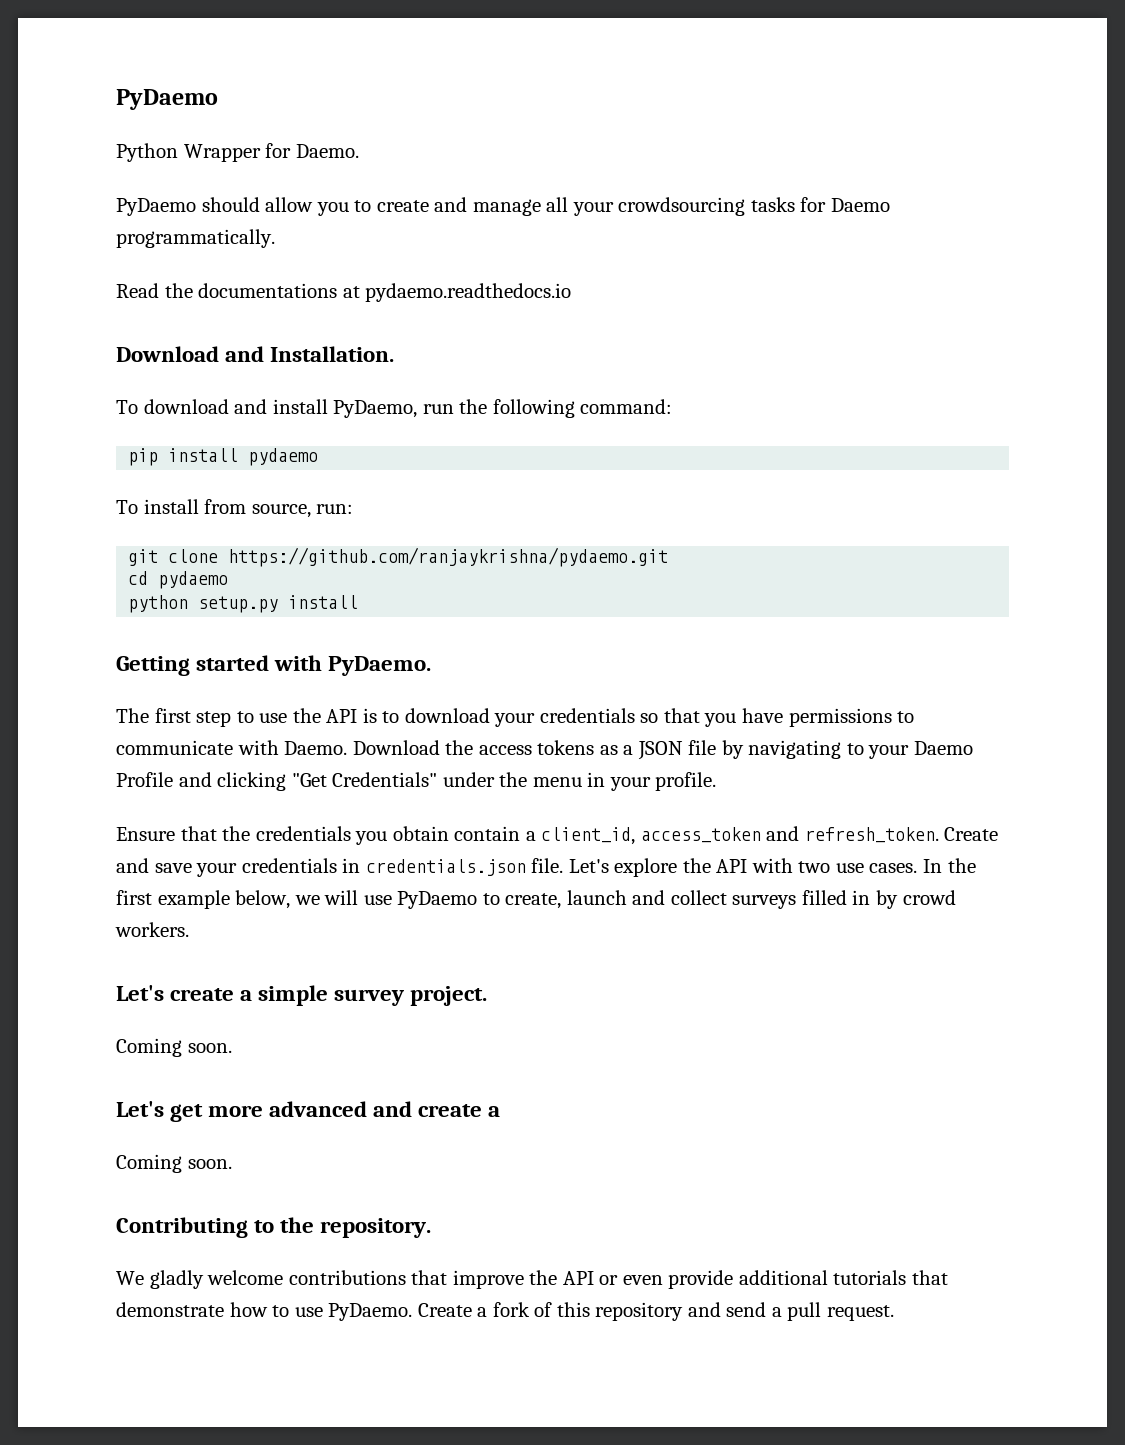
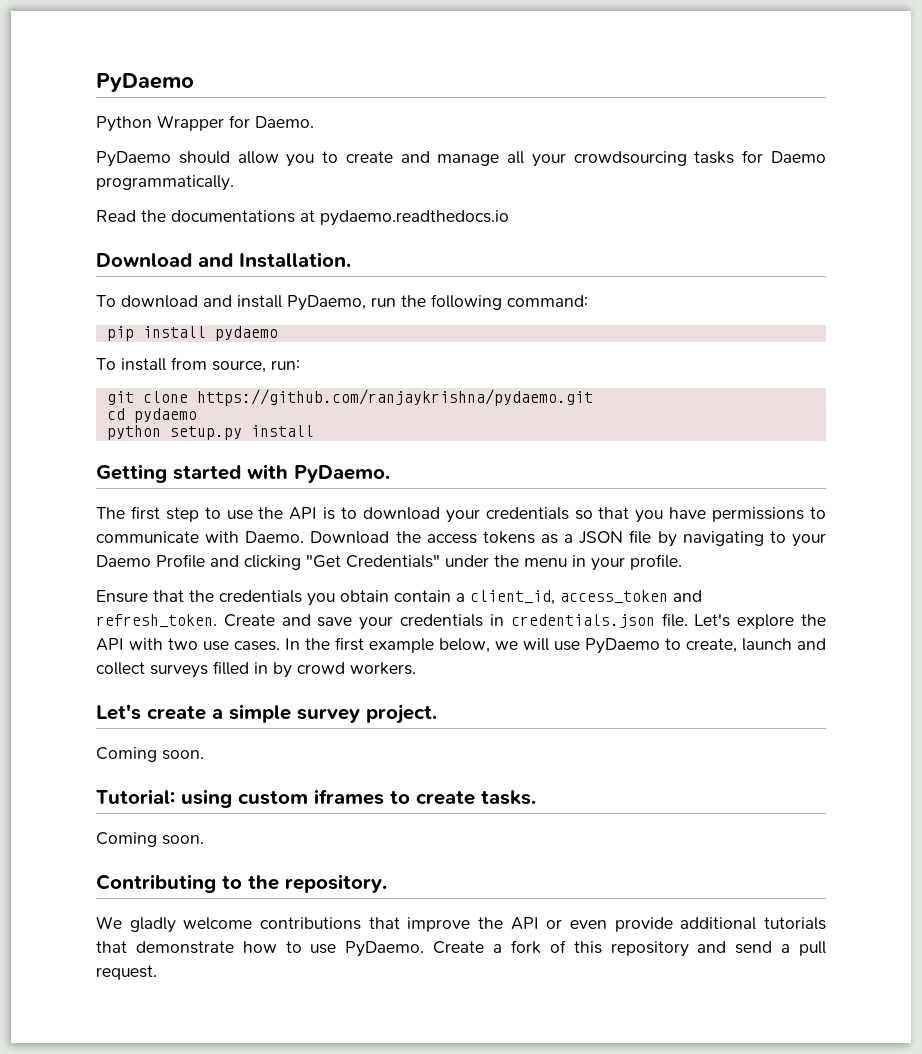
- Let's get more advanced and create a
+ Tutorial: using custom iframes to create tasks.

